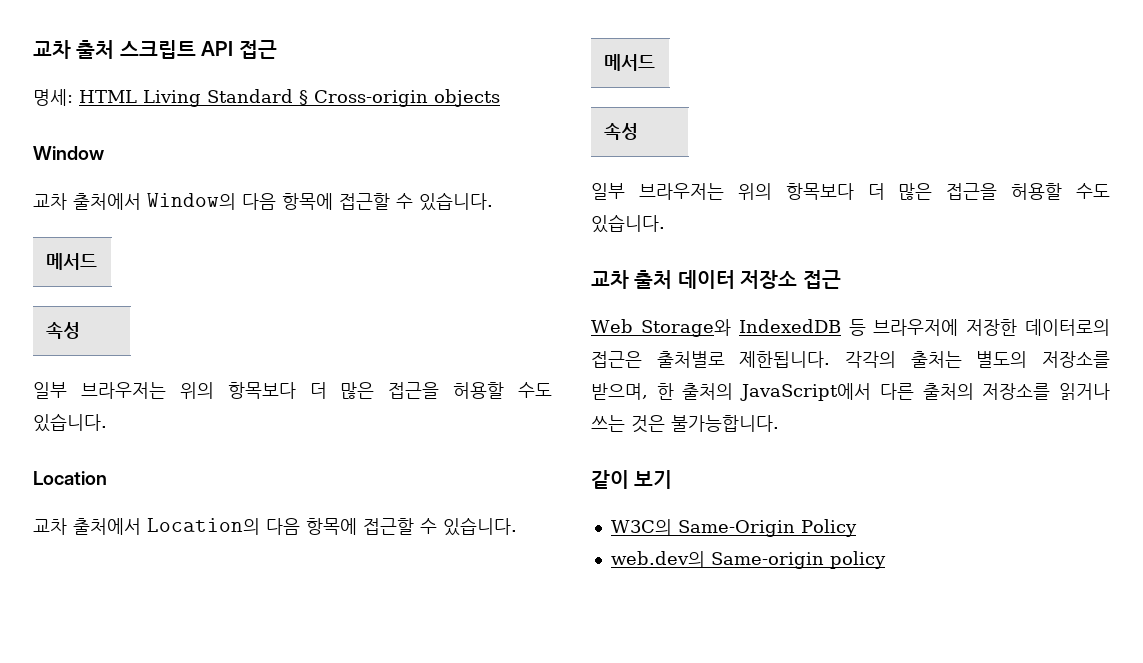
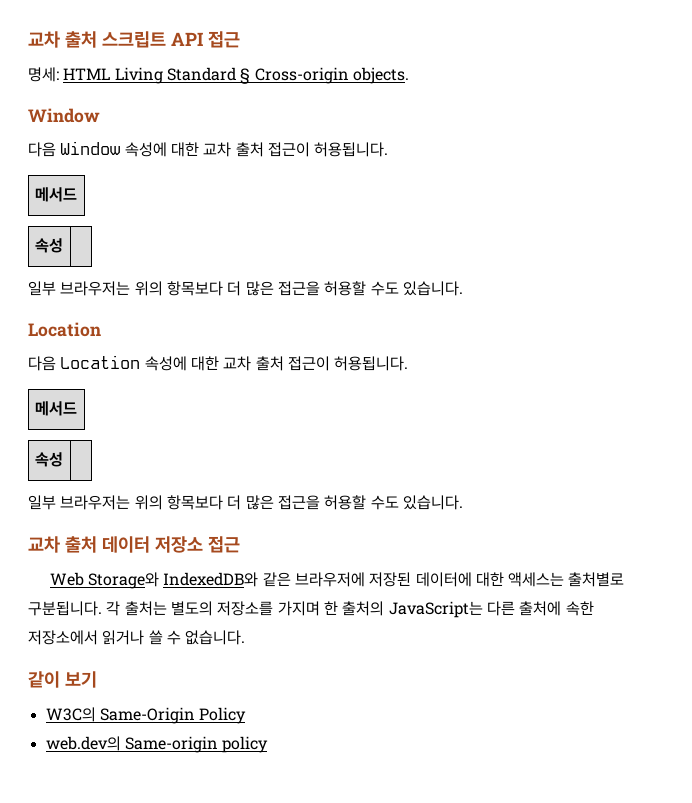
- 명세: HTML Living Standard § Cross-origin objects
+ 명세: HTML Living Standard § Cross-origin objects.
- 교차 출처에서 Window의 다음 항목에 접근할 수 있습니다.
+ 다음 Window 속성에 대한 교차 출처 접근이 허용됩니다.
- 교차 출처에서 Location의 다음 항목에 접근할 수 있습니다.
+ 다음 Location 속성에 대한 교차 출처 접근이 허용됩니다.
- Web Storage와 IndexedDB 등 브라우저에 저장한 데이터로의 접근은 출처별로 제한됩니다. 각각의 출처는 별도의 저장소를 받으며, 한 출처의 JavaScript에서 다른 출처의 저장소를 읽거나 쓰는 것은 불가능합니다.
+ Web Storage와 IndexedDB와 같은 브라우저에 저장된 데이터에 대한 액세스는 출처별로 구분됩니다. 각 출처는 별도의 저장소를 가지며 한 출처의 JavaScript는 다른 출처에 속한 저장소에서 읽거나 쓸 수 없습니다.

